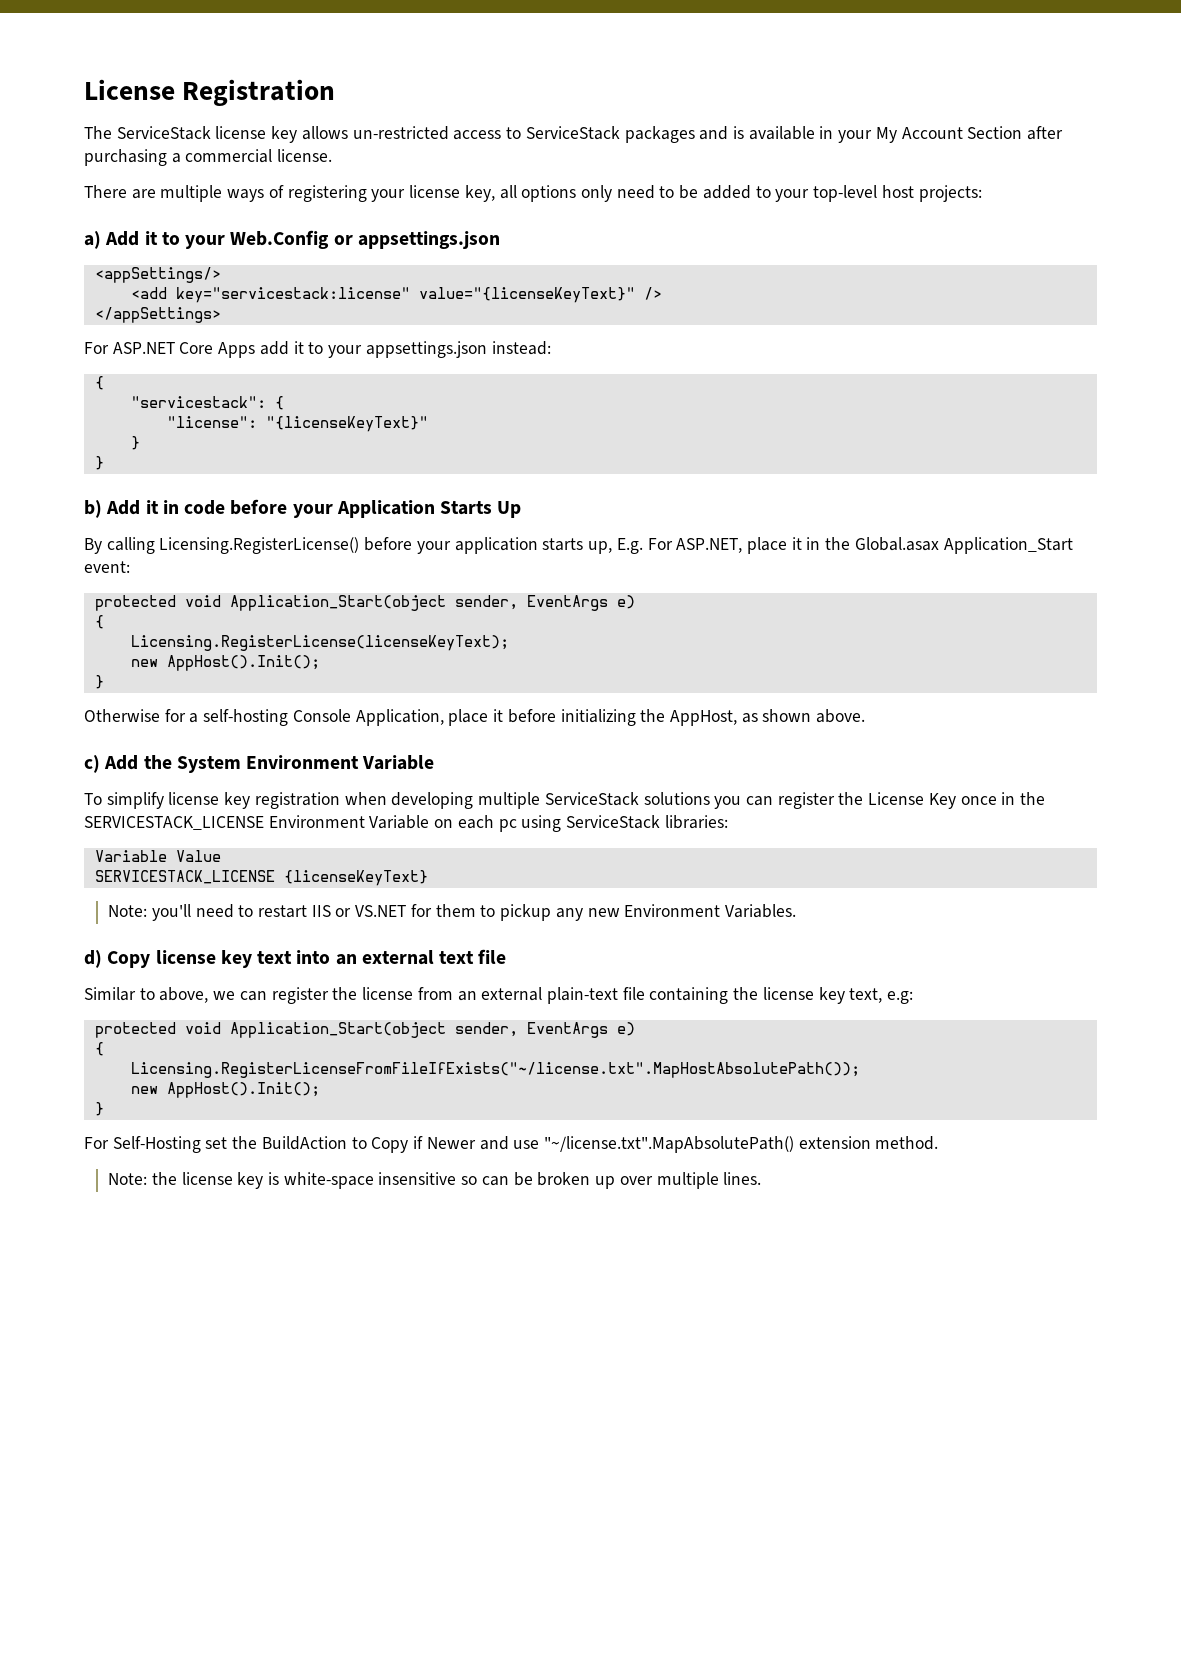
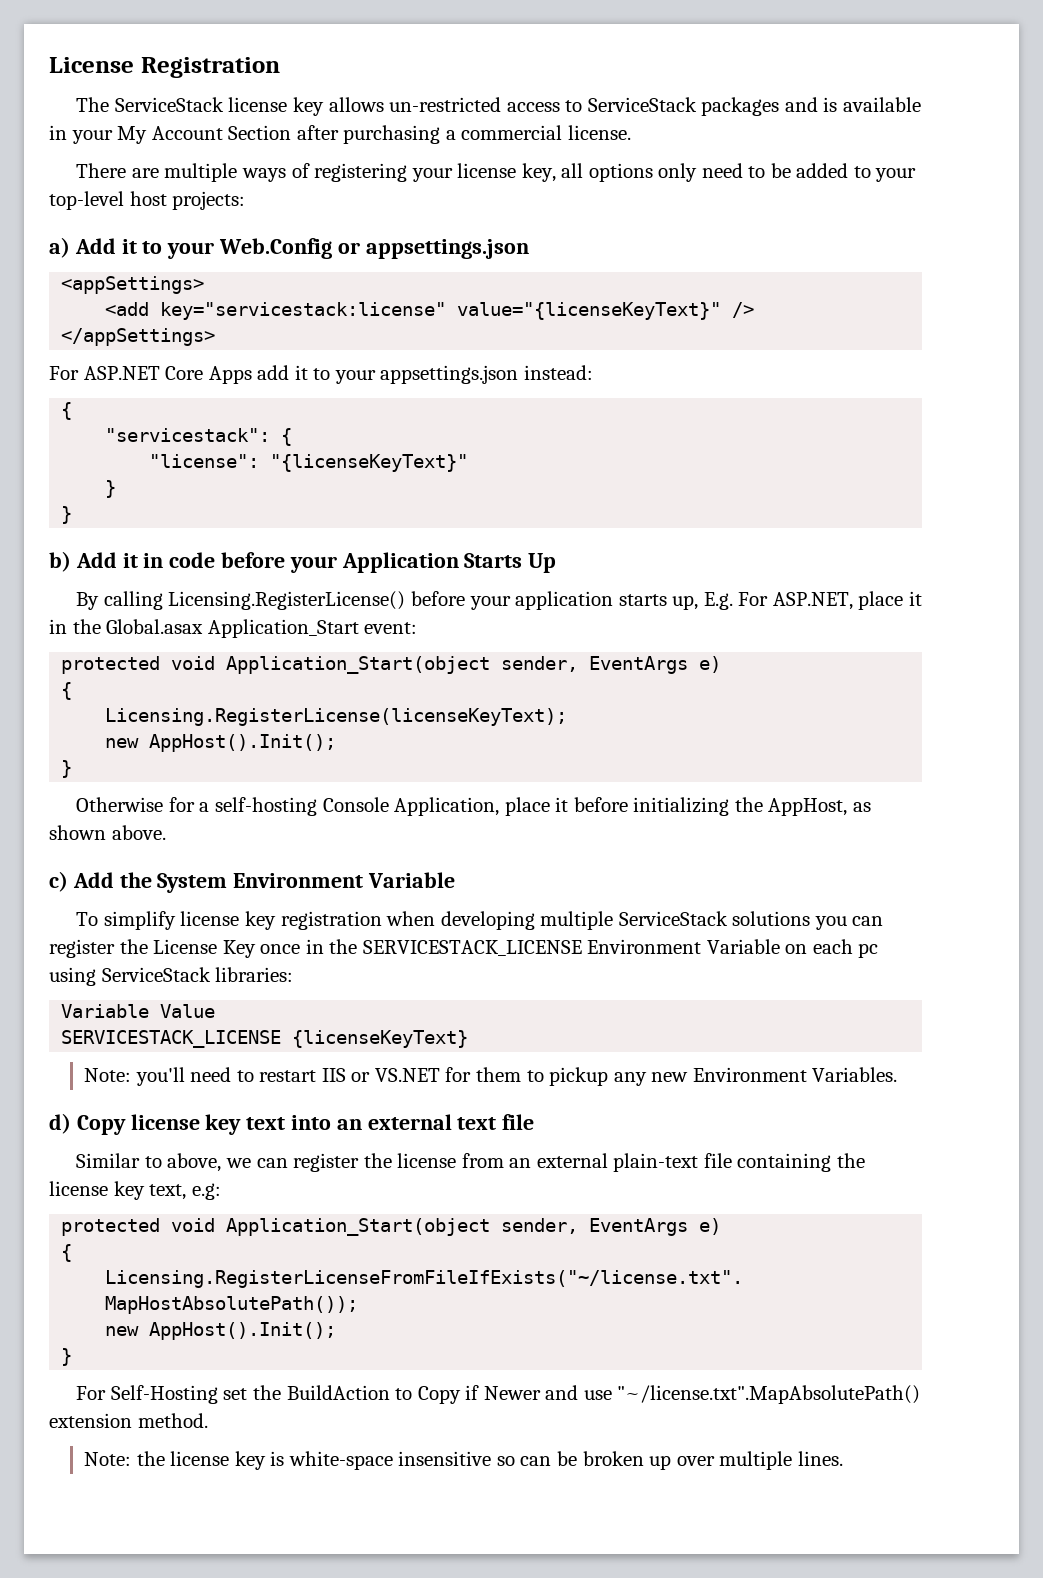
- <appSettings/>
+ <appSettings>

